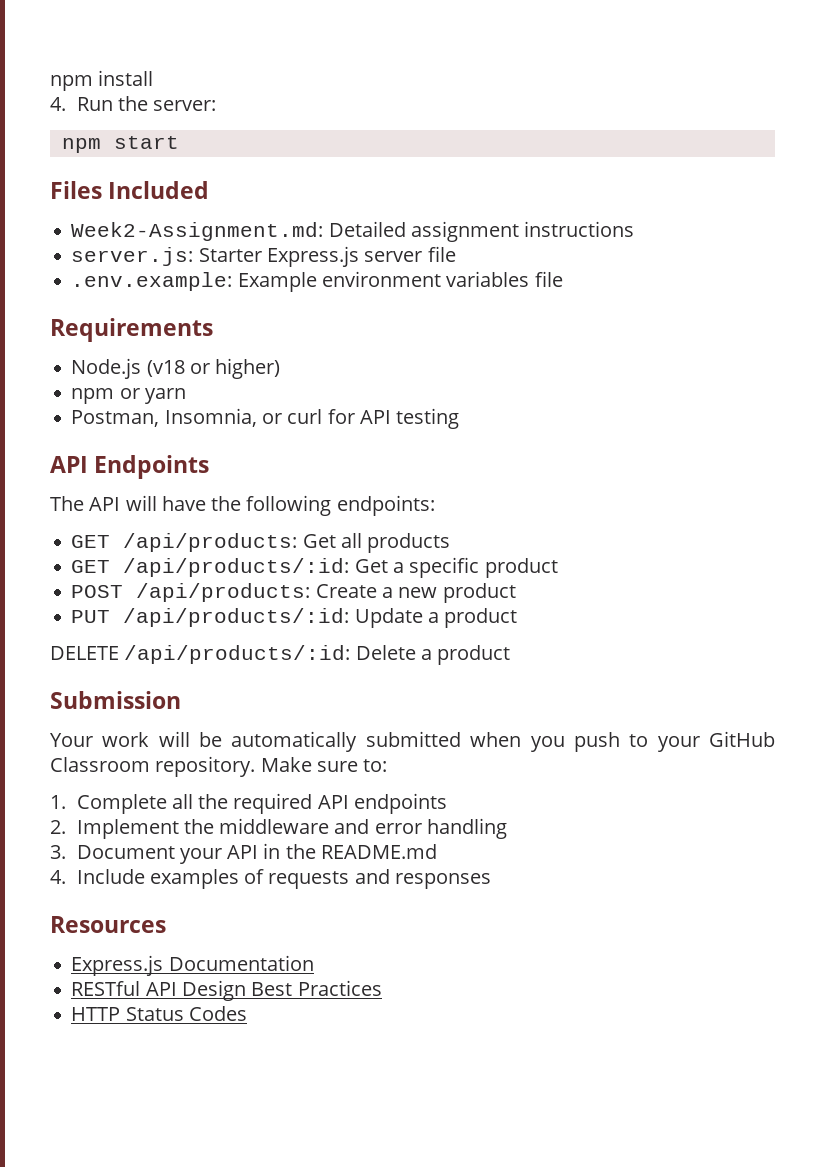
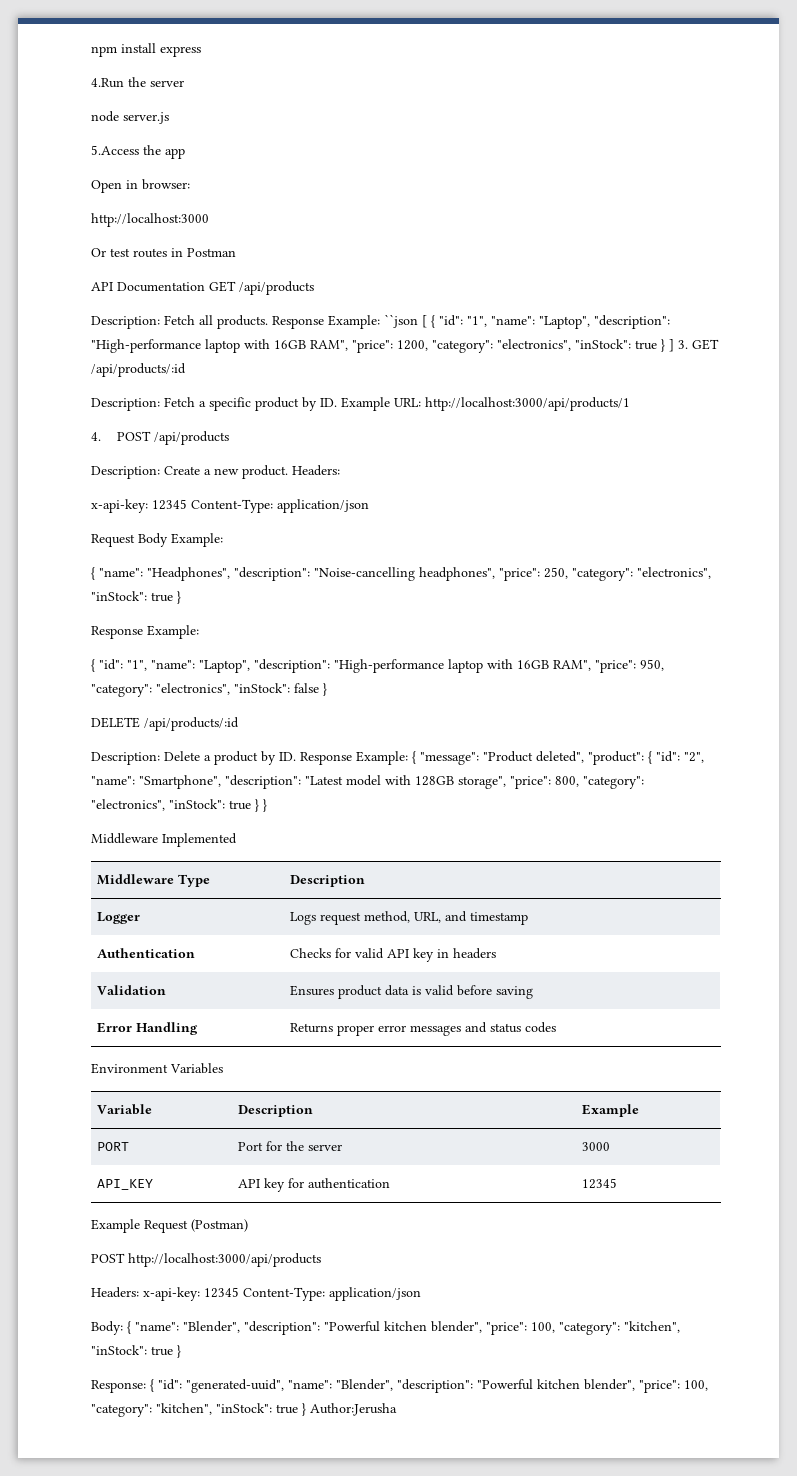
- npm install
- 4. Run the server:
- npm start
- Files Included
- Week2-Assignment.md: Detailed assignment instructions
- server.js: Starter Express.js server file
- .env.example: Example environment variables file
- Requirements
- Node.js (v18 or higher)
- npm or yarn
- Postman, Insomnia, or curl for API testing
- API Endpoints
- The API will have the following endpoints:
- GET /api/products: Get all products
- GET /api/products/:id: Get a specific product
- POST /api/products: Create a new product
- PUT /api/products/:id: Update a product
+ npm install express
+ 4.Run the server
+ node server.js
+ 5.Access the app
+ Open in browser:
+ http://localhost:3000
+ Or test routes in Postman
+ API Documentation GET /api/products
+ Description: Fetch all products. Response Example: ``json [ { "id": "1", "name": "Laptop", "description": "High-performance laptop with 16GB RAM", "price": 1200, "category": "electronics", "inStock": true } ] 3. GET /api/products/:id
+ Description: Fetch a specific product by ID. Example URL: http://localhost:3000/api/products/1
+ 4. POST /api/products
+ Description: Create a new product. Headers:
+ x-api-key: 12345 Content-Type: application/json
+ Request Body Example:
+ { "name": "Headphones", "description": "Noise-cancelling headphones", "price": 250, "category": "electronics", "inStock": true }
+ Response Example:
+ { "id": "1", "name": "Laptop", "description": "High-performance laptop with 16GB RAM", "price": 950, "category": "electronics", "inStock": false }
- DELETE /api/products/:id: Delete a product
- Submission
- Your work will be automatically submitted when you push to your GitHub Classroom repository. Make sure to:
- 1. Complete all the required API endpoints
- 2. Implement the middleware and error handling
- 3. Document your API in the README.md
- 4. Include examples of requests and responses
- Resources
- Express.js Documentation
- RESTful API Design Best Practices
- HTTP Status Codes
+ DELETE /api/products/:id
+ Description: Delete a product by ID. Response Example: { "message": "Product deleted", "product": { "id": "2", "name": "Smartphone", "description": "Latest model with 128GB storage", "price": 800, "category": "electronics", "inStock": true } }
+ Middleware Implemented
+ Middleware Type | Description
+ Logger | Logs request method, URL, and timestamp
+ Authentication | Checks for valid API key in headers
+ Validation | Ensures product data is valid before saving
+ Error Handling | Returns proper error messages and status codes
+ Environment Variables
+ Variable | Description | Example
+ PORT | Port for the server | 3000
+ API_KEY | API key for authentication | 12345
+ Example Request (Postman)
+ POST http://localhost:3000/api/products
+ Headers: x-api-key: 12345 Content-Type: application/json
+ Body: { "name": "Blender", "description": "Powerful kitchen blender", "price": 100, "category": "kitchen", "inStock": true }
+ Response: { "id": "generated-uuid", "name": "Blender", "description": "Powerful kitchen blender", "price": 100, "category": "kitchen", "inStock": true } Author:Jerusha

